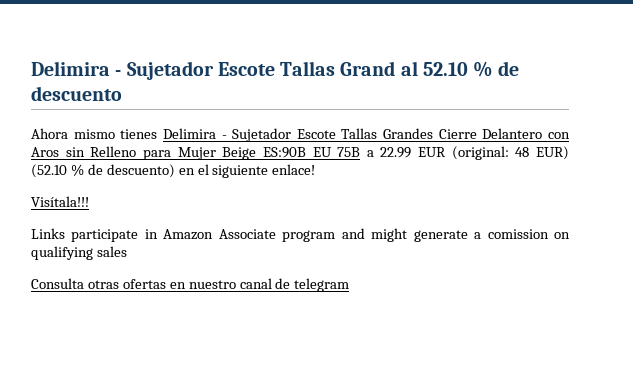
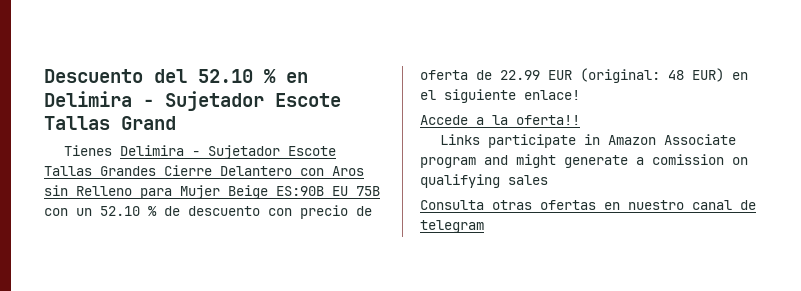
- Delimira - Sujetador Escote Tallas Grand al 52.10 % de descuento
- Ahora mismo tienes Delimira - Sujetador Escote Tallas Grandes Cierre Delantero con Aros sin Relleno para Mujer Beige ES:90B EU 75B a 22.99 EUR (original: 48 EUR) (52.10 % de descuento) en el siguiente enlace!
+ Descuento del 52.10 % en Delimira - Sujetador Escote Tallas Grand
+ Tienes Delimira - Sujetador Escote Tallas Grandes Cierre Delantero con Aros sin Relleno para Mujer Beige ES:90B EU 75B con un 52.10 % de descuento con precio de oferta de 22.99 EUR (original: 48 EUR) en el siguiente enlace!
- Visítala!!!
+ Accede a la oferta!!

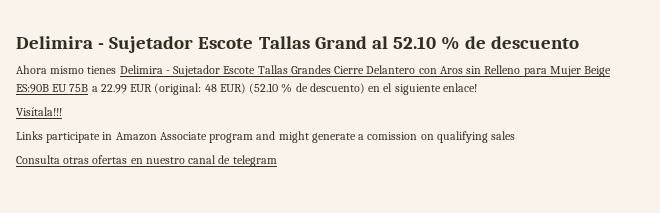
- Descuento del 52.10 % en Delimira - Sujetador Escote Tallas Grand
- Tienes Delimira - Sujetador Escote Tallas Grandes Cierre Delantero con Aros sin Relleno para Mujer Beige ES:90B EU 75B con un 52.10 % de descuento con precio de oferta de 22.99 EUR (original: 48 EUR) en el siguiente enlace!
+ Delimira - Sujetador Escote Tallas Grand al 52.10 % de descuento
+ Ahora mismo tienes Delimira - Sujetador Escote Tallas Grandes Cierre Delantero con Aros sin Relleno para Mujer Beige ES:90B EU 75B a 22.99 EUR (original: 48 EUR) (52.10 % de descuento) en el siguiente enlace!
- Accede a la oferta!!
+ Visítala!!!

